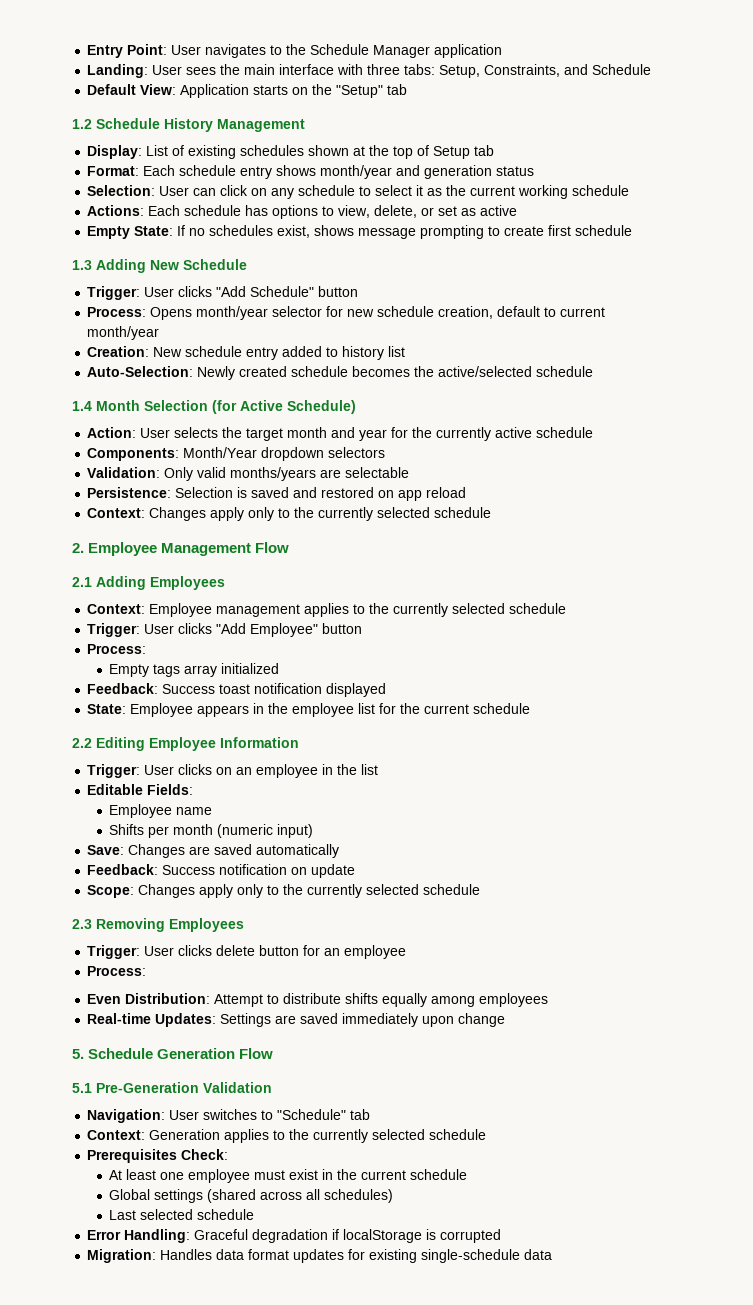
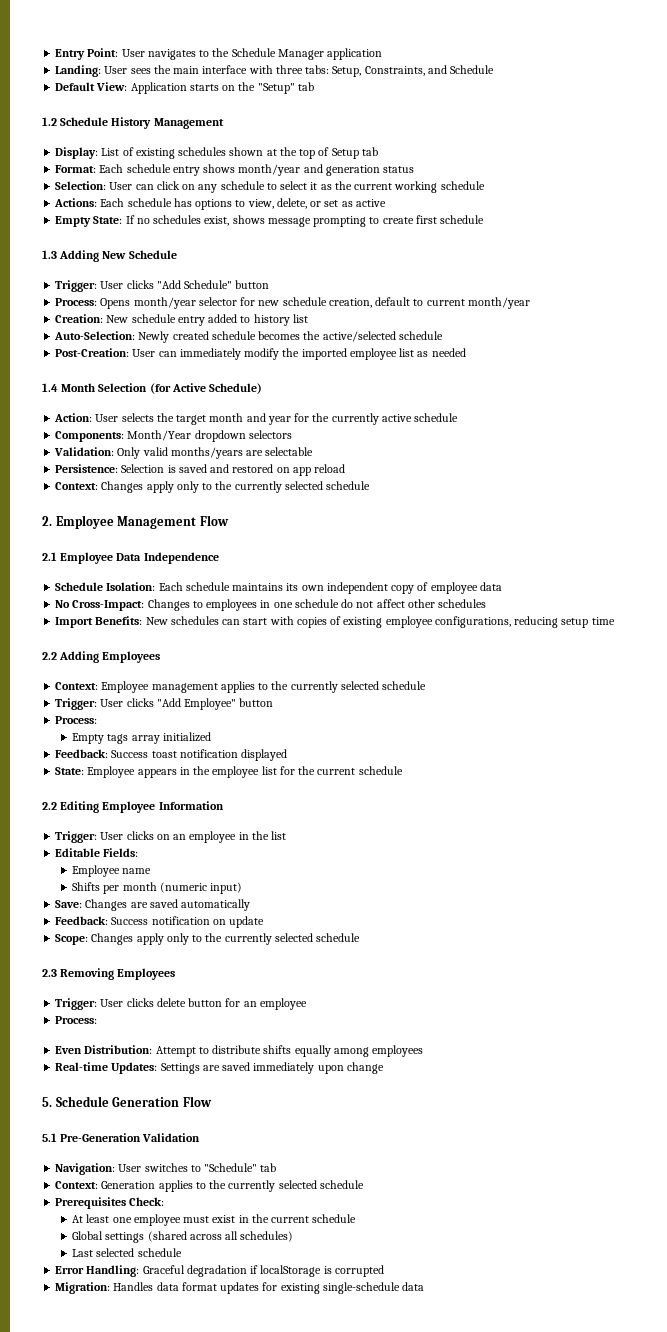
+ Post-Creation: User can immediately modify the imported employee list as needed
- 2.1 Adding Employees
+ 2.1 Employee Data Independence
+ Schedule Isolation: Each schedule maintains its own independent copy of employee data
+ No Cross-Impact: Changes to employees in one schedule do not affect other schedules
+ Import Benefits: New schedules can start with copies of existing employee configurations, reducing setup time
+ 2.2 Adding Employees

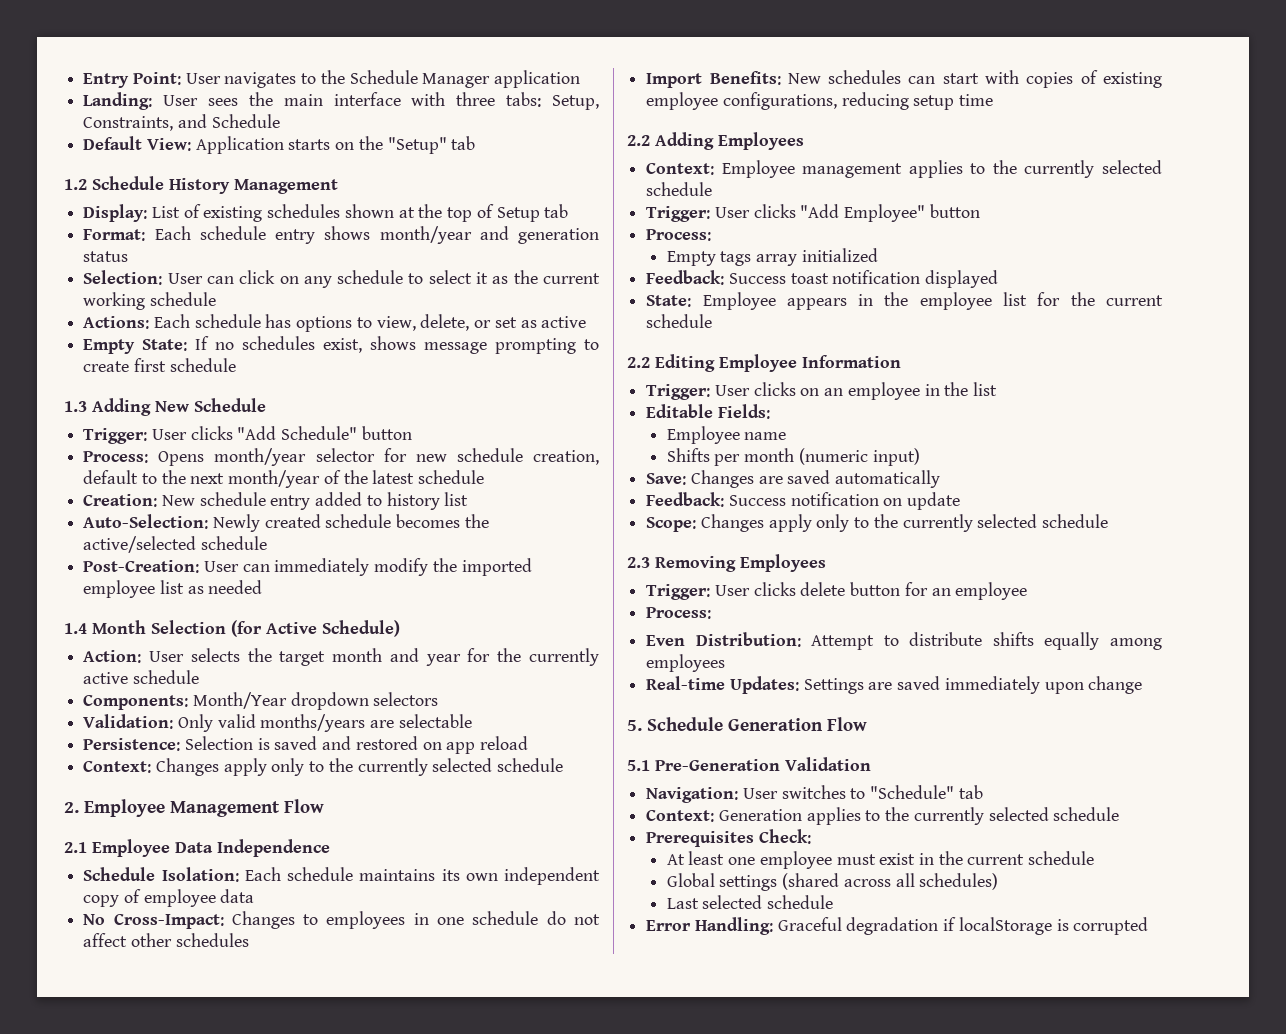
- Process: Opens month/year selector for new schedule creation, default to current month/year
+ Process: Opens month/year selector for new schedule creation, default to the next month/year of the latest schedule
- Migration: Handles data format updates for existing single-schedule data

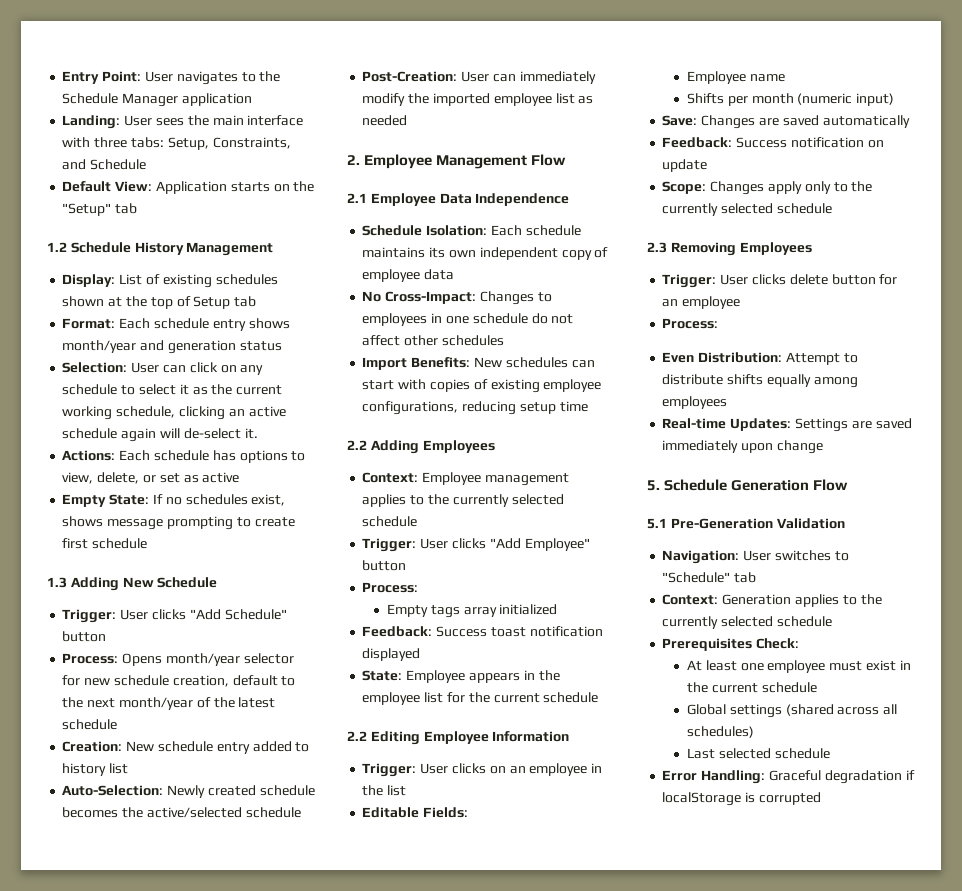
- Selection: User can click on any schedule to select it as the current working schedule
+ Selection: User can click on any schedule to select it as the current working schedule, clicking an active schedule again will de-select it.
- 1.4 Month Selection (for Active Schedule)
- Action: User selects the target month and year for the currently active schedule
- Components: Month/Year dropdown selectors
- Validation: Only valid months/years are selectable
- Persistence: Selection is saved and restored on app reload
- Context: Changes apply only to the currently selected schedule

